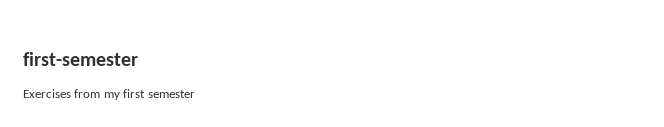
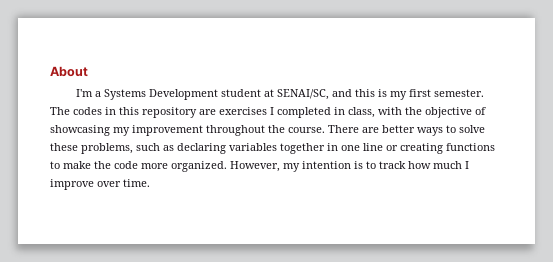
- first-semester
- Exercises from my first semester
+ About
+ I'm a Systems Development student at SENAI/SC, and this is my first semester. The codes in this repository are exercises I completed in class, with the objective of showcasing my improvement throughout the course. There are better ways to solve these problems, such as declaring variables together in one line or creating functions to make the code more organized. However, my intention is to track how much I improve over time.

